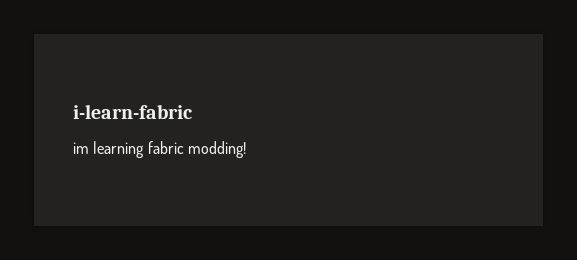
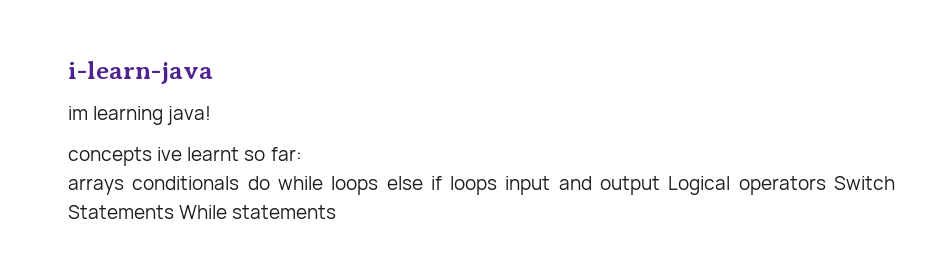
- i-learn-fabric
+ i-learn-java
- im learning fabric modding!
+ im learning java!
+ concepts ive learnt so far:
+ arrays conditionals do while loops else if loops input and output Logical operators Switch Statements While statements

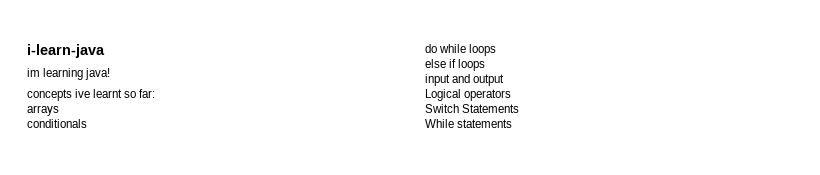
- arrays conditionals do while loops else if loops input and output Logical operators Switch Statements While statements
+ arrays
+ conditionals
+ do while loops
+ else if loops
+ input and output
+ Logical operators
+ Switch Statements
+ While statements

